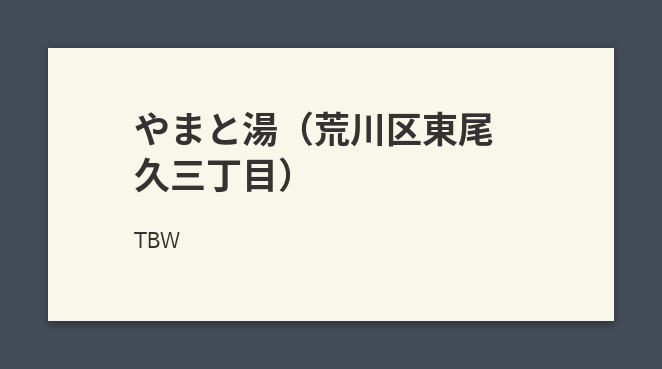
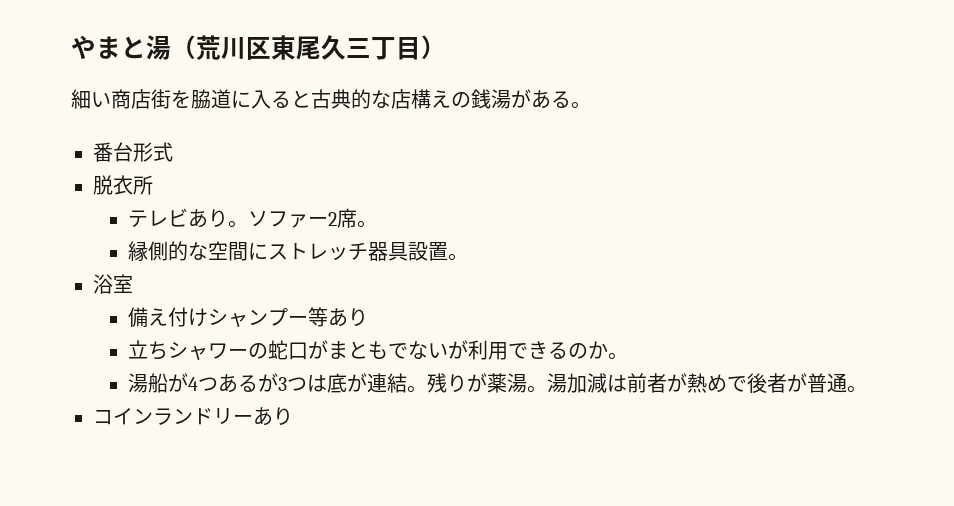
- TBW
+ 細い商店街を脇道に入ると古典的な店構えの銭湯がある。
+ 番台形式
+ 脱衣所
+ テレビあり。ソファー2席。
+ 縁側的な空間にストレッチ器具設置。
+ 浴室
+ 備え付けシャンプー等あり
+ 立ちシャワーの蛇口がまともでないが利用できるのか。
+ 湯船が4つあるが3つは底が連結。残りが薬湯。湯加減は前者が熱めで後者が普通。
+ コインランドリーあり

